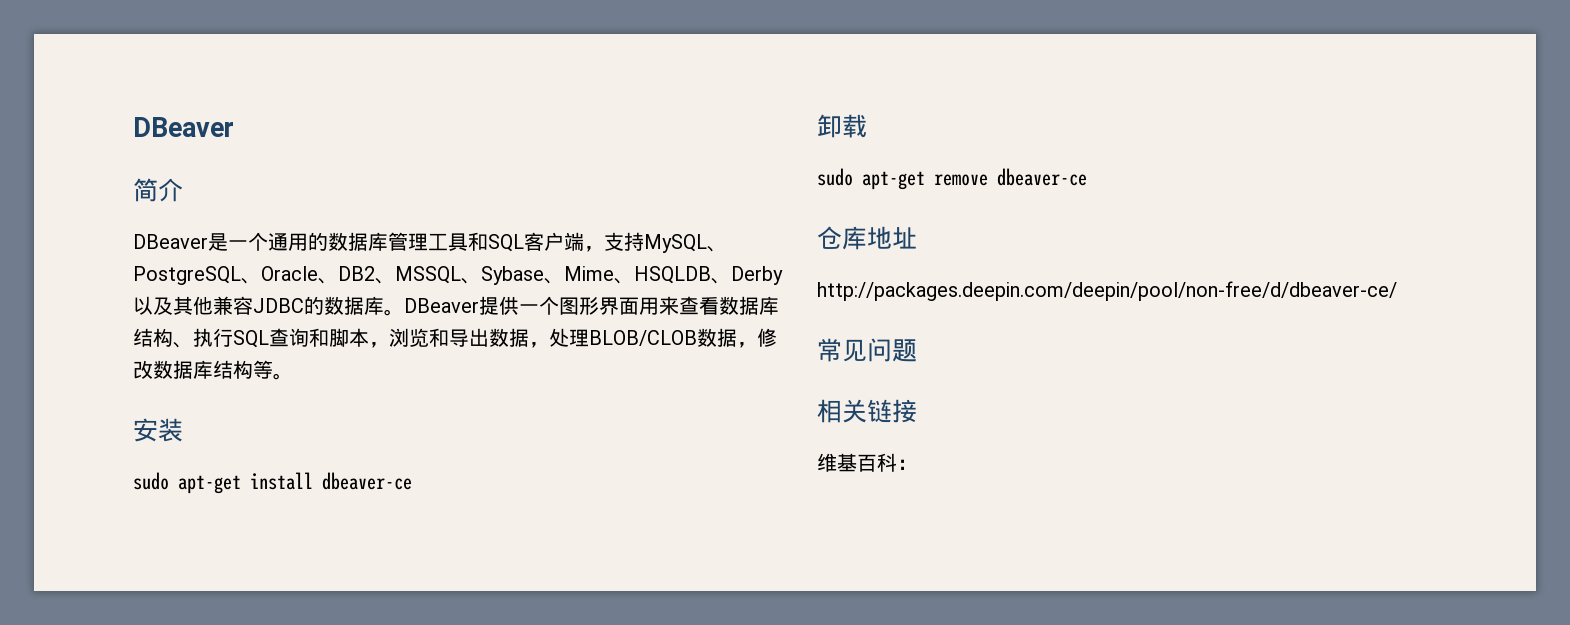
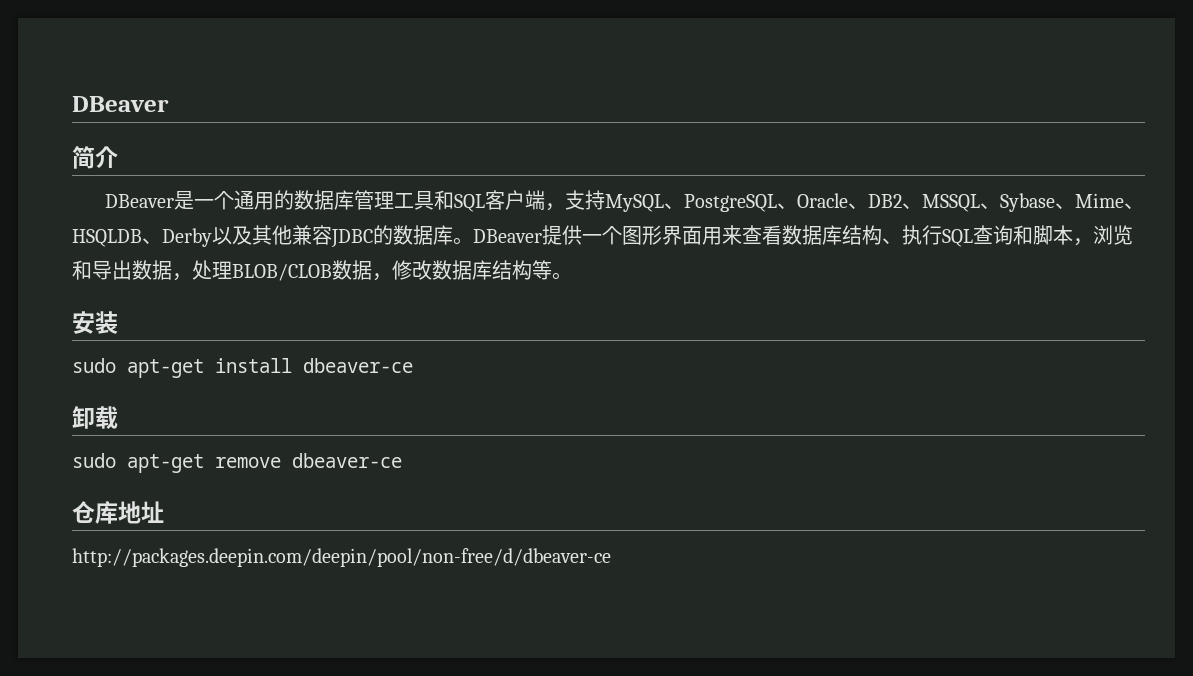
- http://packages.deepin.com/deepin/pool/non-free/d/dbeaver-ce/
- 常见问题
- 相关链接
- 维基百科：
+ http://packages.deepin.com/deepin/pool/non-free/d/dbeaver-ce

